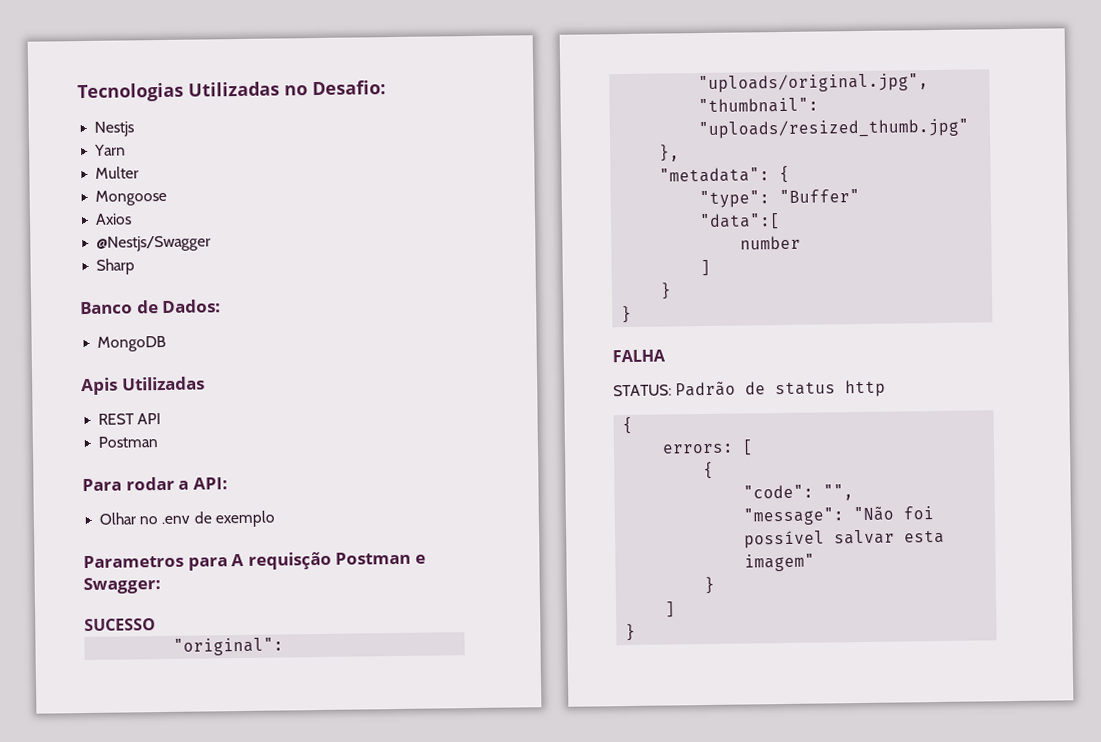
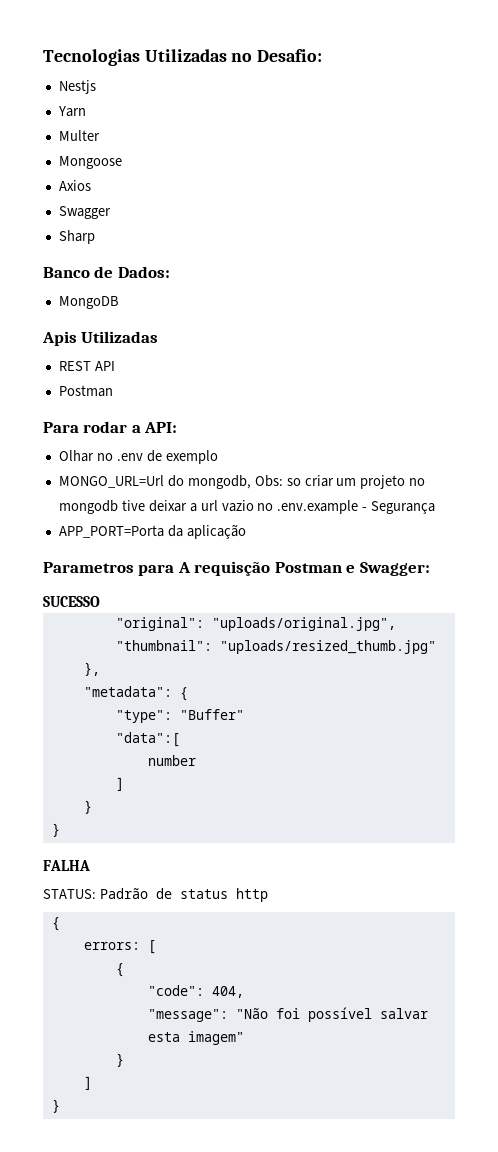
- @Nestjs/Swagger
+ Swagger
+ MONGO_URL=Url do mongodb, Obs: so criar um projeto no mongodb tive deixar a url vazio no .env.example - Segurança
+ APP_PORT=Porta da aplicação
- "code": "",
+ "code": 404,

